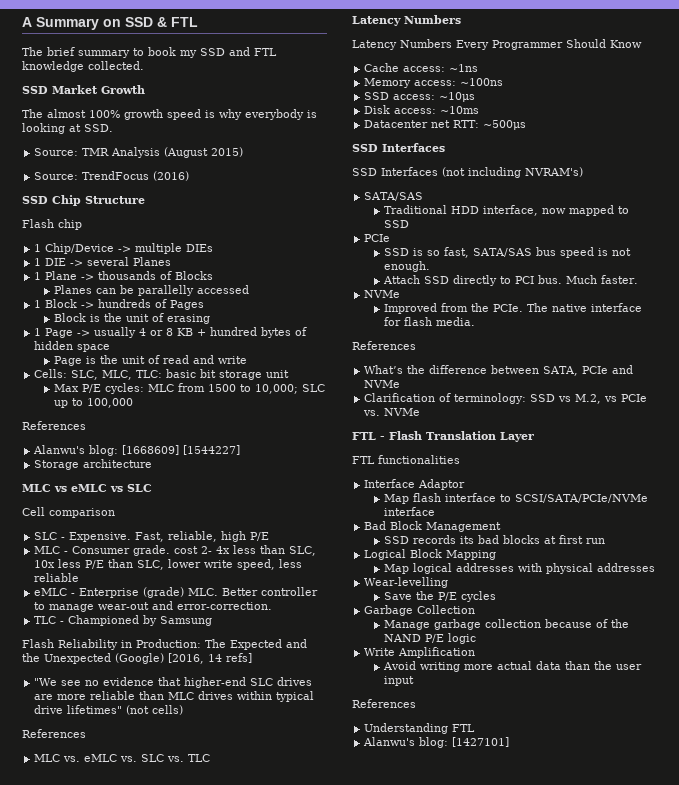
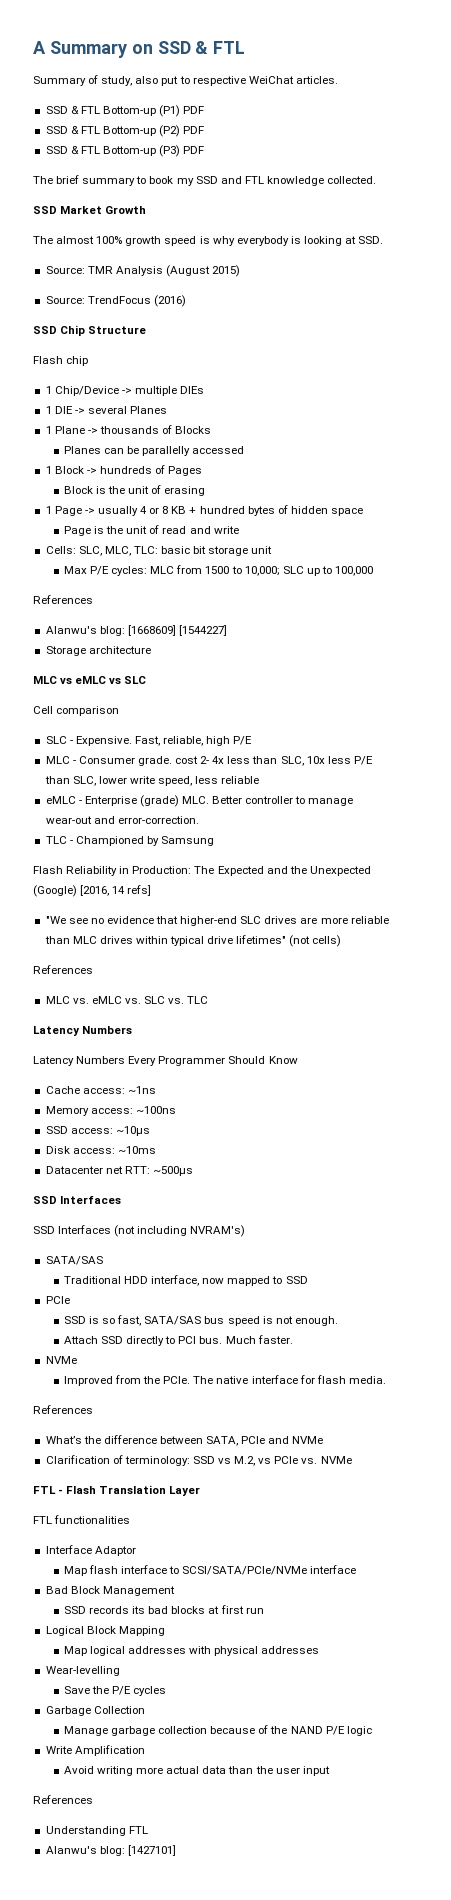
+ Summary of study, also put to respective WeiChat articles.
+ SSD & FTL Bottom-up (P1) PDF
+ SSD & FTL Bottom-up (P2) PDF
+ SSD & FTL Bottom-up (P3) PDF

